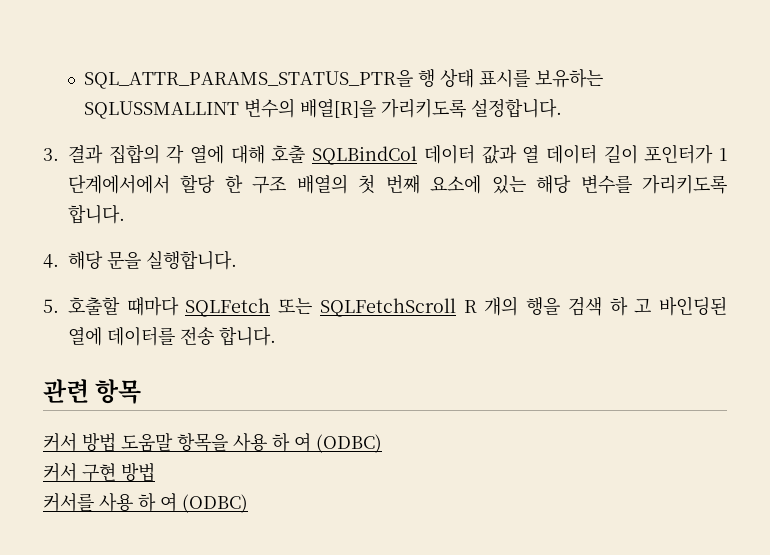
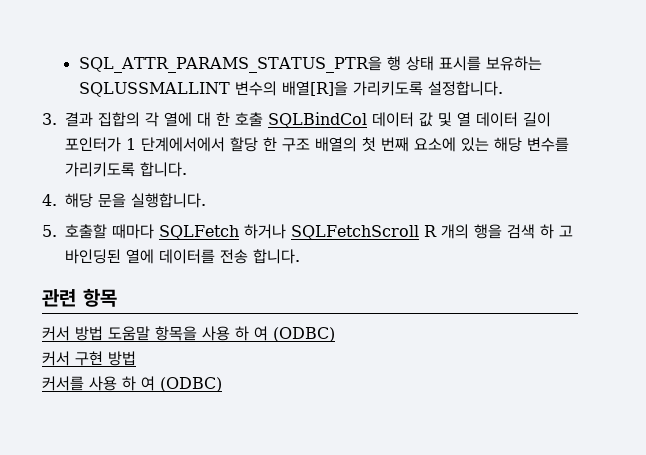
- 3. 결과 집합의 각 열에 대해 호출 SQLBindCol 데이터 값과 열 데이터 길이 포인터가 1 단계에서에서 할당 한 구조 배열의 첫 번째 요소에 있는 해당 변수를 가리키도록 합니다.
+ 3. 결과 집합의 각 열에 대 한 호출 SQLBindCol 데이터 값 및 열 데이터 길이 포인터가 1 단계에서에서 할당 한 구조 배열의 첫 번째 요소에 있는 해당 변수를 가리키도록 합니다.
- 5. 호출할 때마다 SQLFetch 또는 SQLFetchScroll R 개의 행을 검색 하 고 바인딩된 열에 데이터를 전송 합니다.
+ 5. 호출할 때마다 SQLFetch 하거나 SQLFetchScroll R 개의 행을 검색 하 고 바인딩된 열에 데이터를 전송 합니다.

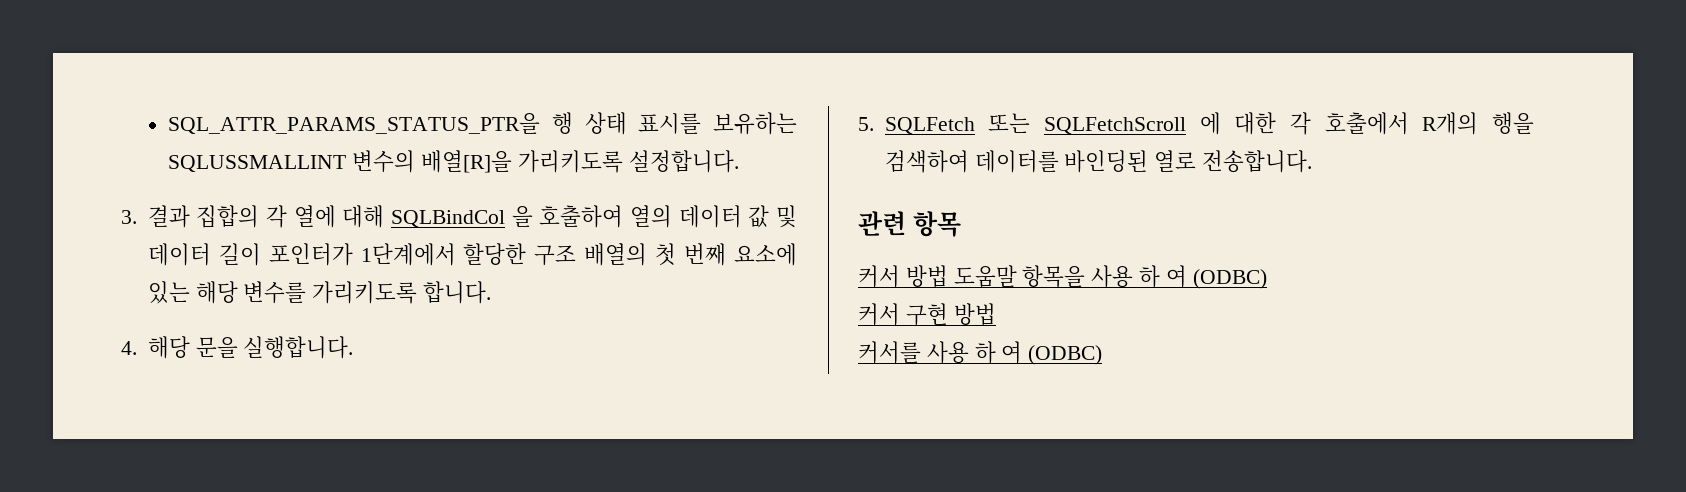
- 3. 결과 집합의 각 열에 대 한 호출 SQLBindCol 데이터 값 및 열 데이터 길이 포인터가 1 단계에서에서 할당 한 구조 배열의 첫 번째 요소에 있는 해당 변수를 가리키도록 합니다.
+ 3. 결과 집합의 각 열에 대해 SQLBindCol 을 호출하여 열의 데이터 값 및 데이터 길이 포인터가 1단계에서 할당한 구조 배열의 첫 번째 요소에 있는 해당 변수를 가리키도록 합니다.
- 5. 호출할 때마다 SQLFetch 하거나 SQLFetchScroll R 개의 행을 검색 하 고 바인딩된 열에 데이터를 전송 합니다.
+ 5. SQLFetch 또는 SQLFetchScroll 에 대한 각 호출에서 R개의 행을 검색하여 데이터를 바인딩된 열로 전송합니다.

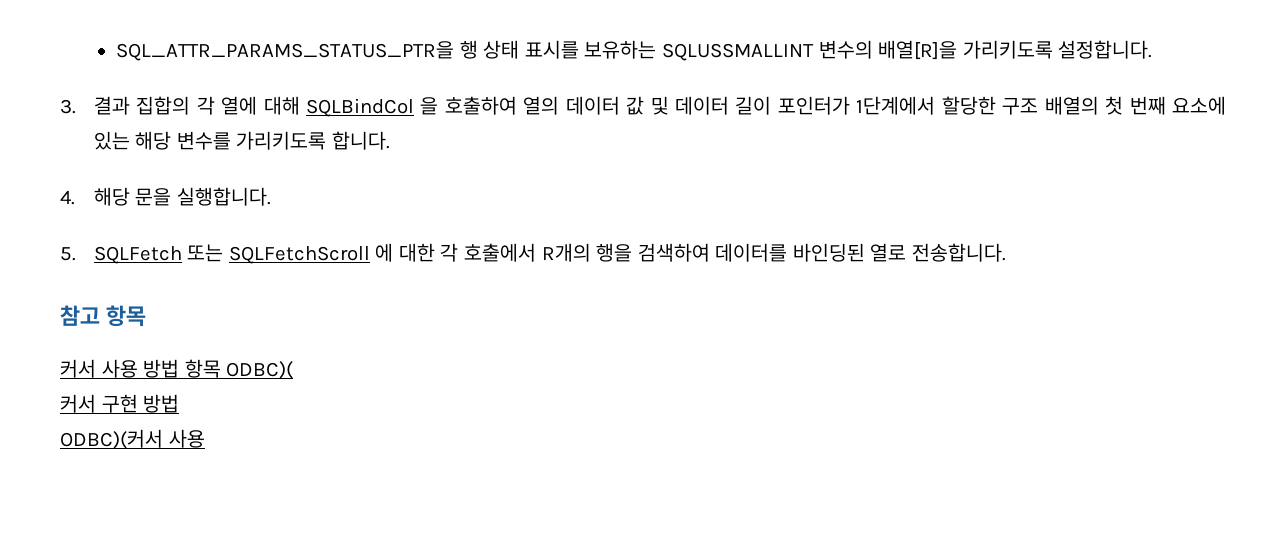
- 관련 항목
+ 참고 항목
- 커서 방법 도움말 항목을 사용 하 여 (ODBC)
+ 커서 사용 방법 항목 ODBC)(
  커서 구현 방법
- 커서를 사용 하 여 (ODBC)
+ ODBC)(커서 사용

